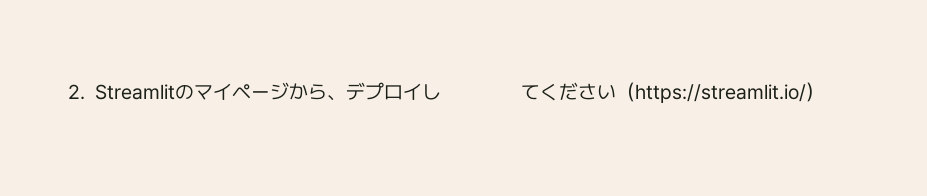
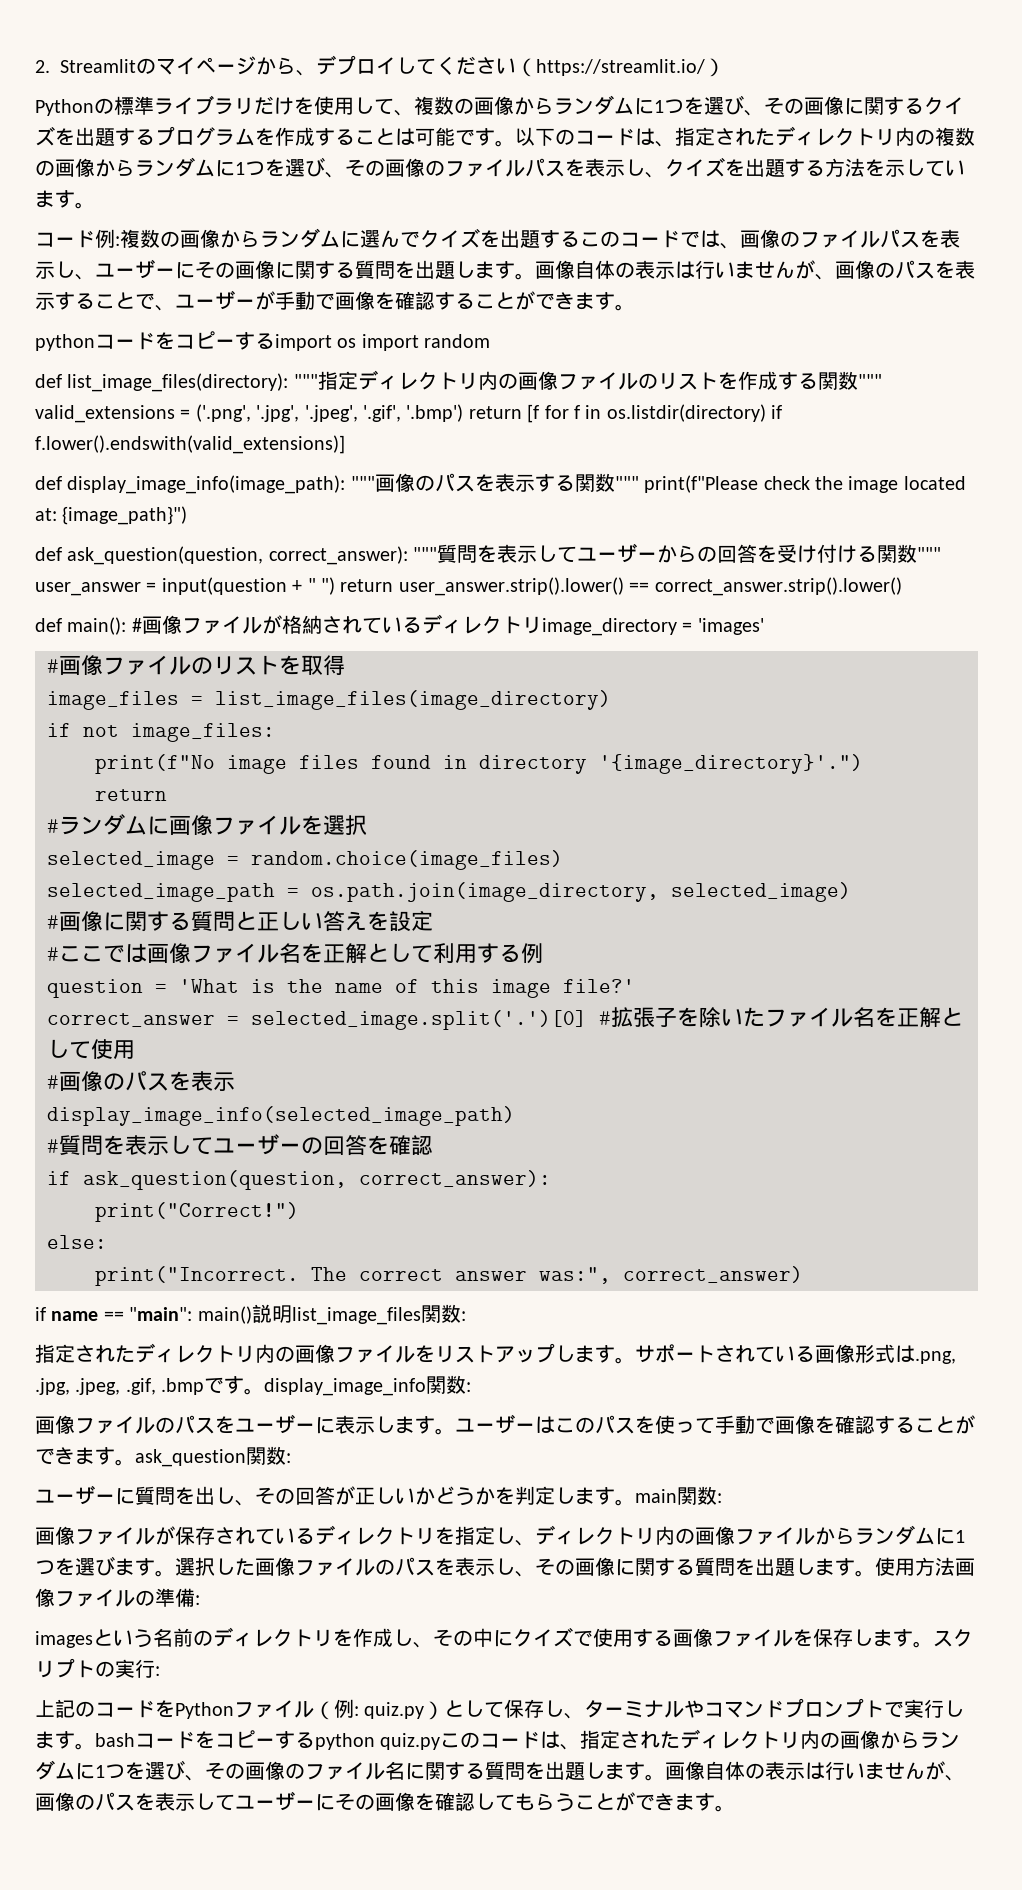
+ Pythonの標準ライブラリだけを使用して、複数の画像からランダムに1つを選び、その画像に関するクイズを出題するプログラムを作成することは可能です。以下のコードは、指定されたディレクトリ内の複数の画像からランダムに1つを選び、その画像のファイルパスを表示し、クイズを出題する方法を示しています。
+ コード例:複数の画像からランダムに選んでクイズを出題するこのコードでは、画像のファイルパスを表示し、ユーザーにその画像に関する質問を出題します。画像自体の表示は行いませんが、画像のパスを表示することで、ユーザーが手動で画像を確認することができます。
+ pythonコードをコピーするimport os import random
+ def list_image_files(directory): """指定ディレクトリ内の画像ファイルのリストを作成する関数""" valid_extensions = ('.png', '.jpg', '.jpeg', '.gif', '.bmp') return [f for f in os.listdir(directory) if f.lower().endswith(valid_extensions)]
+ def display_image_info(image_path): """画像のパスを表示する関数""" print(f"Please check the image located at: {image_path}")
+ def ask_question(question, correct_answer): """質問を表示してユーザーからの回答を受け付ける関数""" user_answer = input(question + " ") return user_answer.strip().lower() == correct_answer.strip().lower()
+ def main(): #画像ファイルが格納されているディレクトリimage_directory = 'images'
+ #画像ファイルのリストを取得
+ image_files = list_image_files(image_directory)
+ if not image_files:
+ print(f"No image files found in directory '{image_directory}'.")
+ return
+ #ランダムに画像ファイルを選択
+ selected_image = random.choice(image_files)
+ selected_image_path = os.path.join(image_directory, selected_image)
+ #画像に関する質問と正しい答えを設定
+ #ここでは画像ファイル名を正解として利用する例
+ question = 'What is the name of this image file?'
+ correct_answer = selected_image.split('.')[0] #拡張子を除いたファイル名を正解として使用
+ #画像のパスを表示
+ display_image_info(selected_image_path)
+ #質問を表示してユーザーの回答を確認
+ if ask_question(question, correct_answer):
+ print("Correct!")
+ else:
+ print("Incorrect. The correct answer was:", correct_answer)
+ if name == "main": main()説明list_image_files関数:
+ 指定されたディレクトリ内の画像ファイルをリストアップします。サポートされている画像形式は.png, .jpg, .jpeg, .gif, .bmpです。display_image_info関数:
+ 画像ファイルのパスをユーザーに表示します。ユーザーはこのパスを使って手動で画像を確認することができます。ask_question関数:
+ ユーザーに質問を出し、その回答が正しいかどうかを判定します。main関数:
+ 画像ファイルが保存されているディレクトリを指定し、ディレクトリ内の画像ファイルからランダムに1つを選びます。選択した画像ファイルのパスを表示し、その画像に関する質問を出題します。使用方法画像ファイルの準備:
+ imagesという名前のディレクトリを作成し、その中にクイズで使用する画像ファイルを保存します。スクリプトの実行:
+ 上記のコードをPythonファイル（例: quiz.py）として保存し、ターミナルやコマンドプロンプトで実行します。bashコードをコピーするpython quiz.pyこのコードは、指定されたディレクトリ内の画像からランダムに1つを選び、その画像のファイル名に関する質問を出題します。画像自体の表示は行いませんが、画像のパスを表示してユーザーにその画像を確認してもらうことができます。

